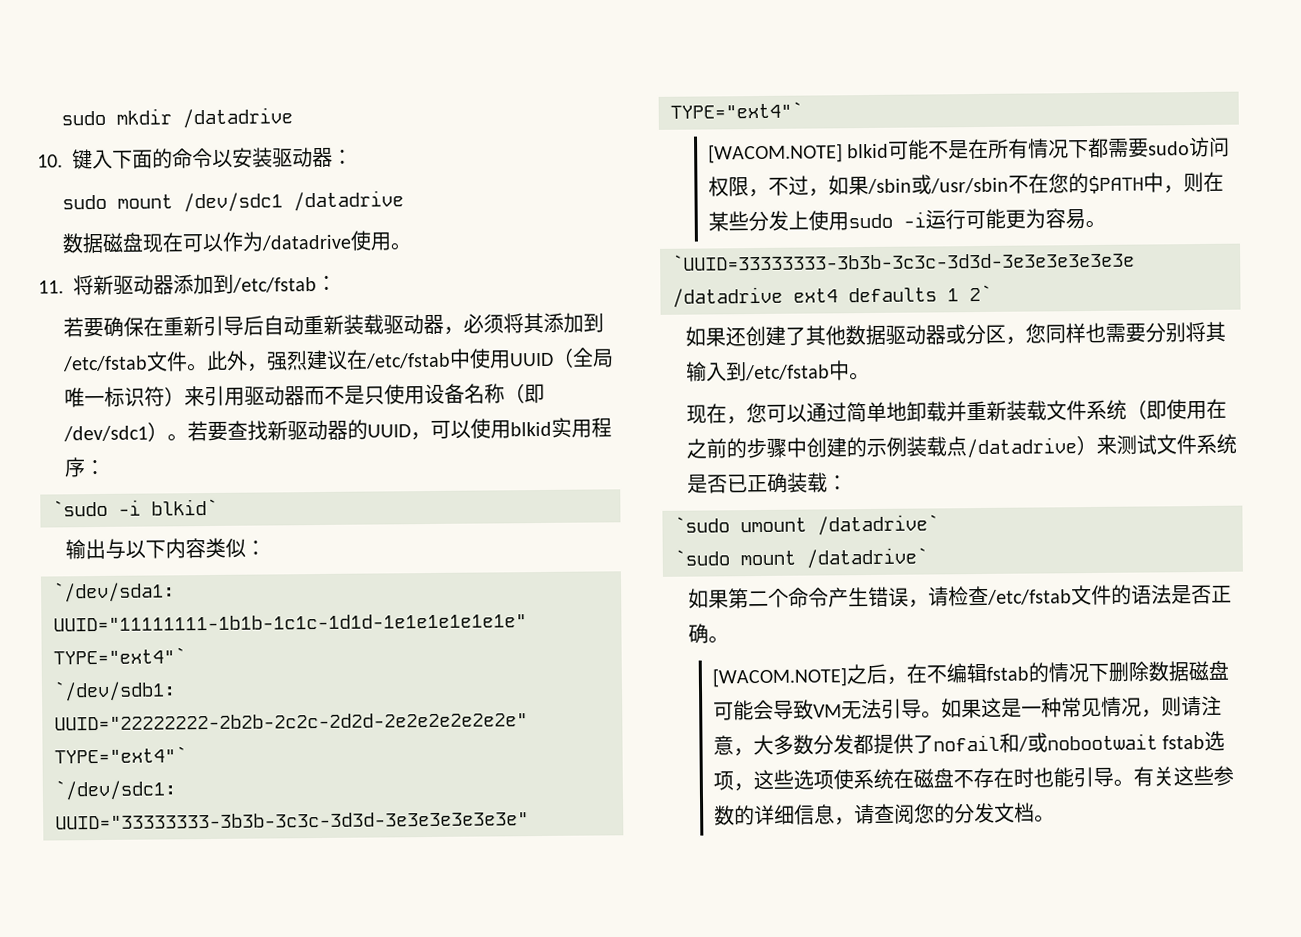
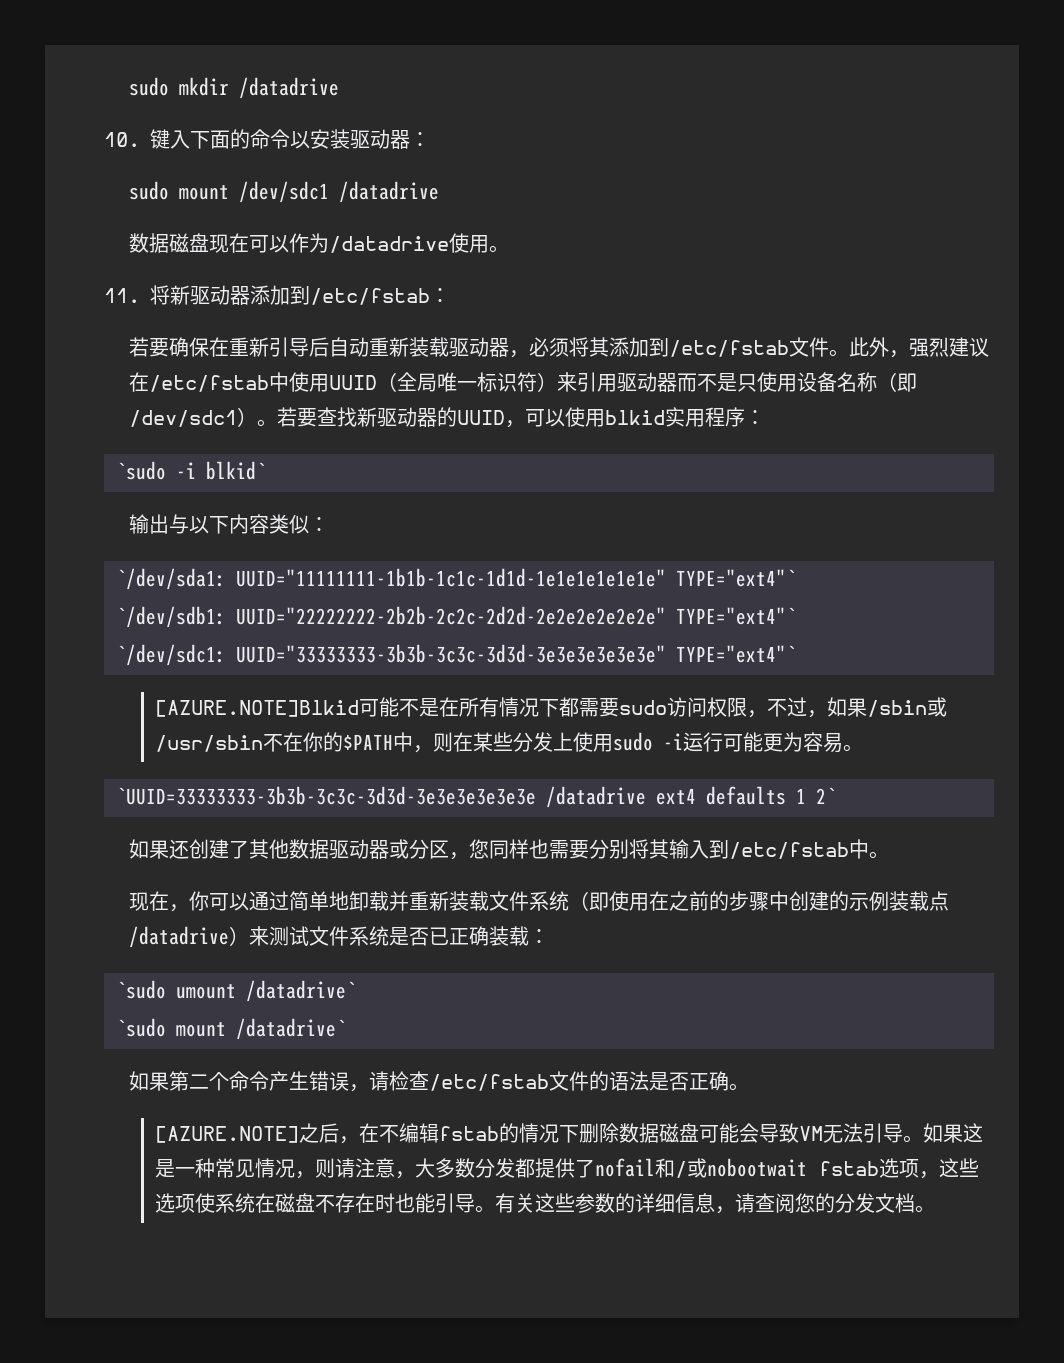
- [WACOM.NOTE] blkid可能不是在所有情况下都需要sudo访问权限，不过，如果/sbin或/usr/sbin不在您的$PATH中，则在某些分发上使用sudo -i运行可能更为容易。
+ [AZURE.NOTE]Blkid可能不是在所有情况下都需要sudo访问权限，不过，如果/sbin或/usr/sbin不在你的$PATH中，则在某些分发上使用sudo -i运行可能更为容易。
- 现在，您可以通过简单地卸载并重新装载文件系统（即使用在之前的步骤中创建的示例装载点/datadrive）来测试文件系统是否已正确装载：
+ 现在，你可以通过简单地卸载并重新装载文件系统（即使用在之前的步骤中创建的示例装载点/datadrive）来测试文件系统是否已正确装载：
- [WACOM.NOTE]之后，在不编辑fstab的情况下删除数据磁盘可能会导致VM无法引导。
+ [AZURE.NOTE]之后，在不编辑fstab的情况下删除数据磁盘可能会导致VM无法引导。

